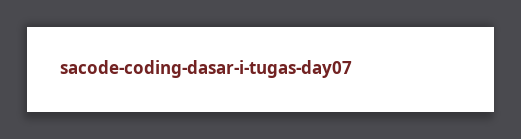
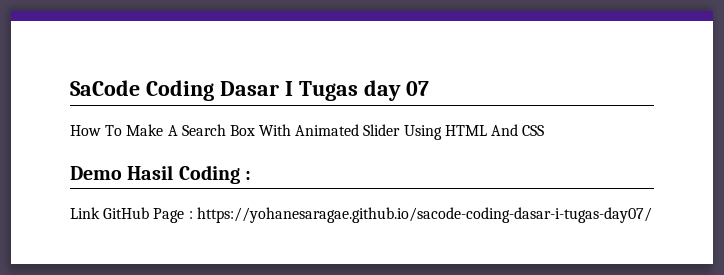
- sacode-coding-dasar-i-tugas-day07
+ SaCode Coding Dasar I Tugas day 07
+ How To Make A Search Box With Animated Slider Using HTML And CSS
+ Demo Hasil Coding :
+ Link GitHub Page : https://yohanesaragae.github.io/sacode-coding-dasar-i-tugas-day07/

